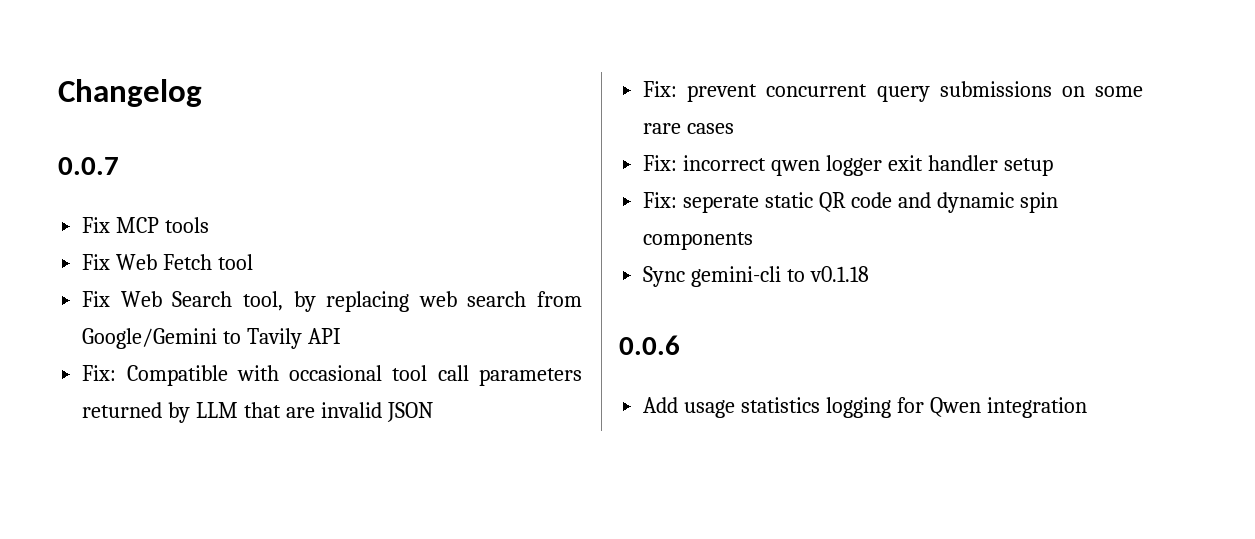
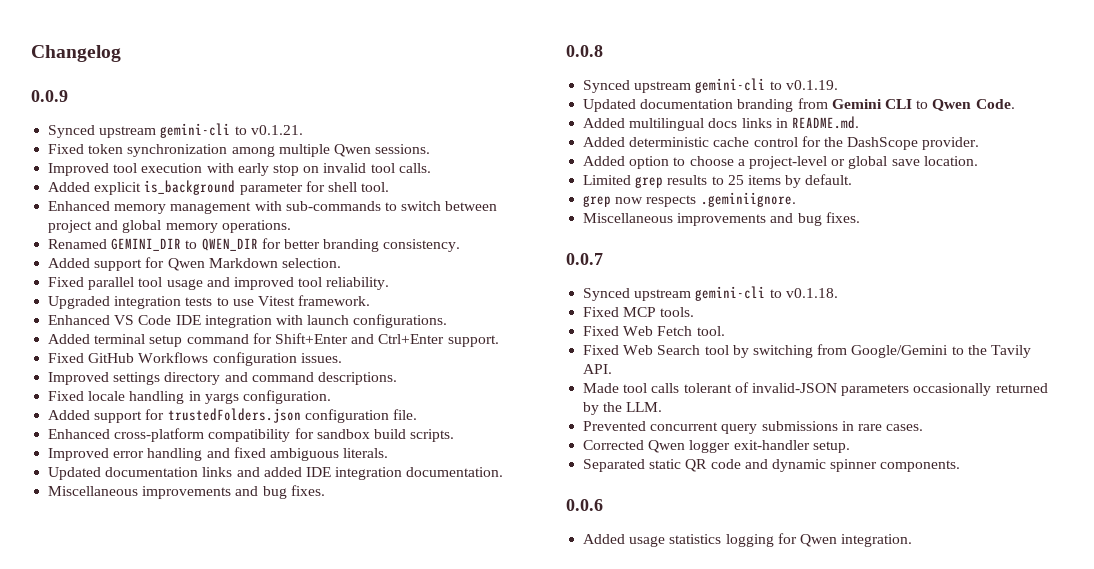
+ 0.0.9
+ Synced upstream gemini-cli to v0.1.21.
+ Fixed token synchronization among multiple Qwen sessions.
+ Improved tool execution with early stop on invalid tool calls.
+ Added explicit is_background parameter for shell tool.
+ Enhanced memory management with sub-commands to switch between project and global memory operations.
+ Renamed GEMINI_DIR to QWEN_DIR for better branding consistency.
+ Added support for Qwen Markdown selection.
+ Fixed parallel tool usage and improved tool reliability.
+ Upgraded integration tests to use Vitest framework.
+ Enhanced VS Code IDE integration with launch configurations.
+ Added terminal setup command for Shift+Enter and Ctrl+Enter support.
+ Fixed GitHub Workflows configuration issues.
+ Improved settings directory and command descriptions.
+ Fixed locale handling in yargs configuration.
+ Added support for trustedFolders.json configuration file.
+ Enhanced cross-platform compatibility for sandbox build scripts.
+ Improved error handling and fixed ambiguous literals.
+ Updated documentation links and added IDE integration documentation.
+ Miscellaneous improvements and bug fixes.
+ 0.0.8
+ Synced upstream gemini-cli to v0.1.19.
+ Updated documentation branding from Gemini CLI to Qwen Code.
+ Added multilingual docs links in README.md.
+ Added deterministic cache control for the DashScope provider.
+ Added option to choose a project-level or global save location.
+ Limited grep results to 25 items by default.
+ grep now respects .geminiignore.
+ Miscellaneous improvements and bug fixes.
  0.0.7
- Fix MCP tools
- Fix Web Fetch tool
- Fix Web Search tool, by replacing web search from Google/Gemini to Tavily API
- Fix: Compatible with occasional tool call parameters returned by LLM that are invalid JSON
- Fix: prevent concurrent query submissions on some rare cases
- Fix: incorrect qwen logger exit handler setup
- Fix: seperate static QR code and dynamic spin components
- Sync gemini-cli to v0.1.18
+ Synced upstream gemini-cli to v0.1.18.
+ Fixed MCP tools.
+ Fixed Web Fetch tool.
+ Fixed Web Search tool by switching from Google/Gemini to the Tavily API.
+ Made tool calls tolerant of invalid-JSON parameters occasionally returned by the LLM.
+ Prevented concurrent query submissions in rare cases.
+ Corrected Qwen logger exit-handler setup.
+ Separated static QR code and dynamic spinner components.
- Add usage statistics logging for Qwen integration
+ Added usage statistics logging for Qwen integration.

